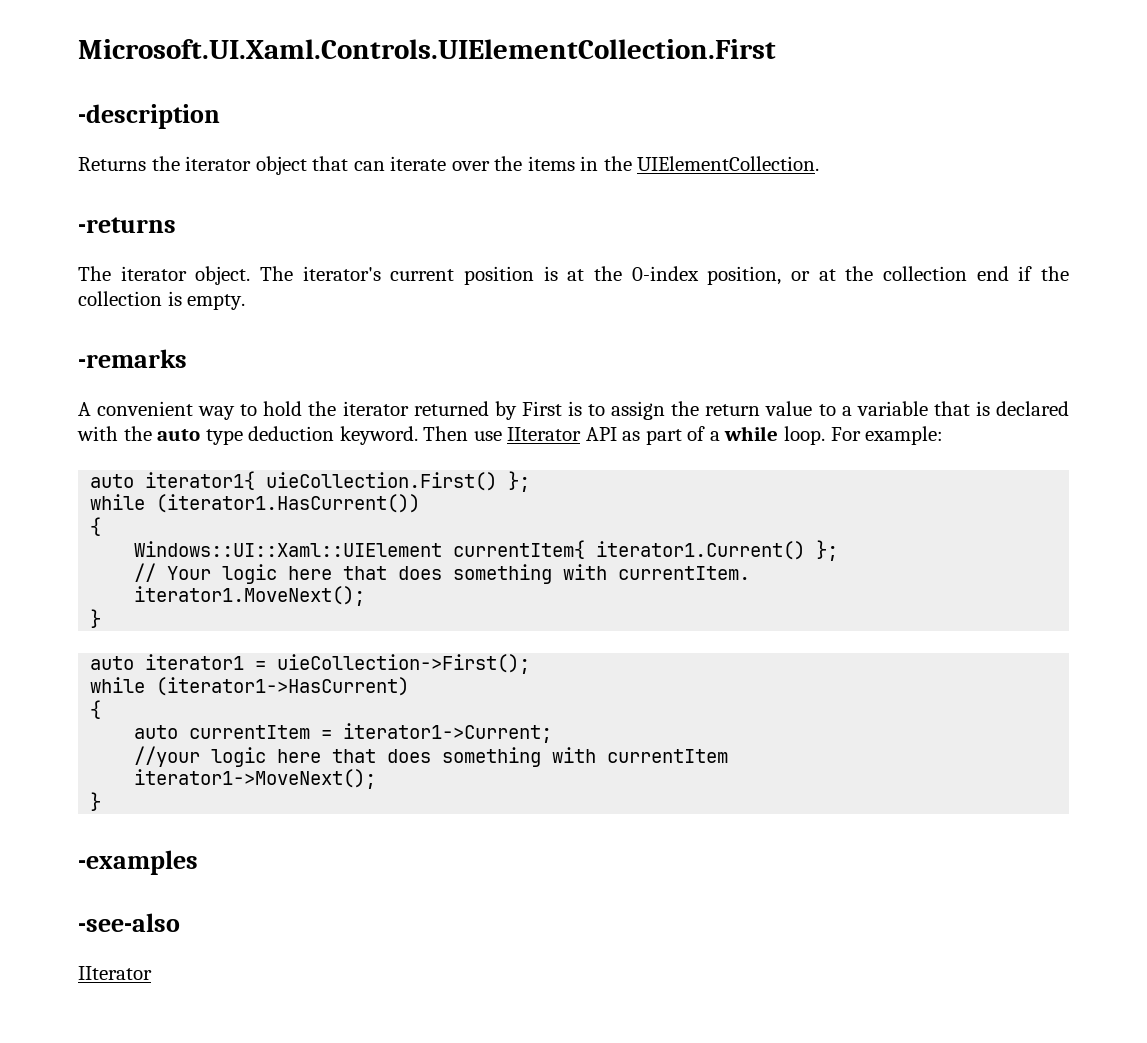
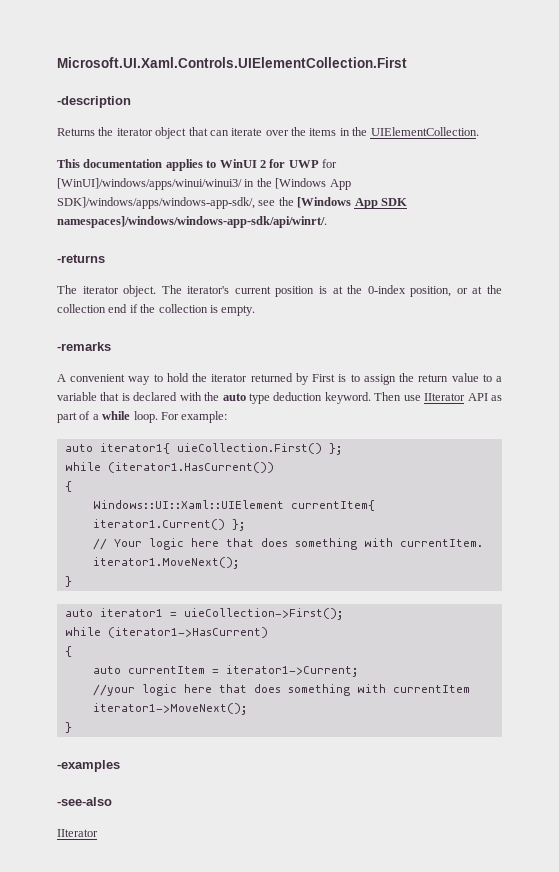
+ This documentation applies to WinUI 2 for UWP for [WinUI]/windows/apps/winui/winui3/ in the [Windows App SDK]/windows/apps/windows-app-sdk/, see the [Windows App SDK namespaces]/windows/windows-app-sdk/api/winrt/.

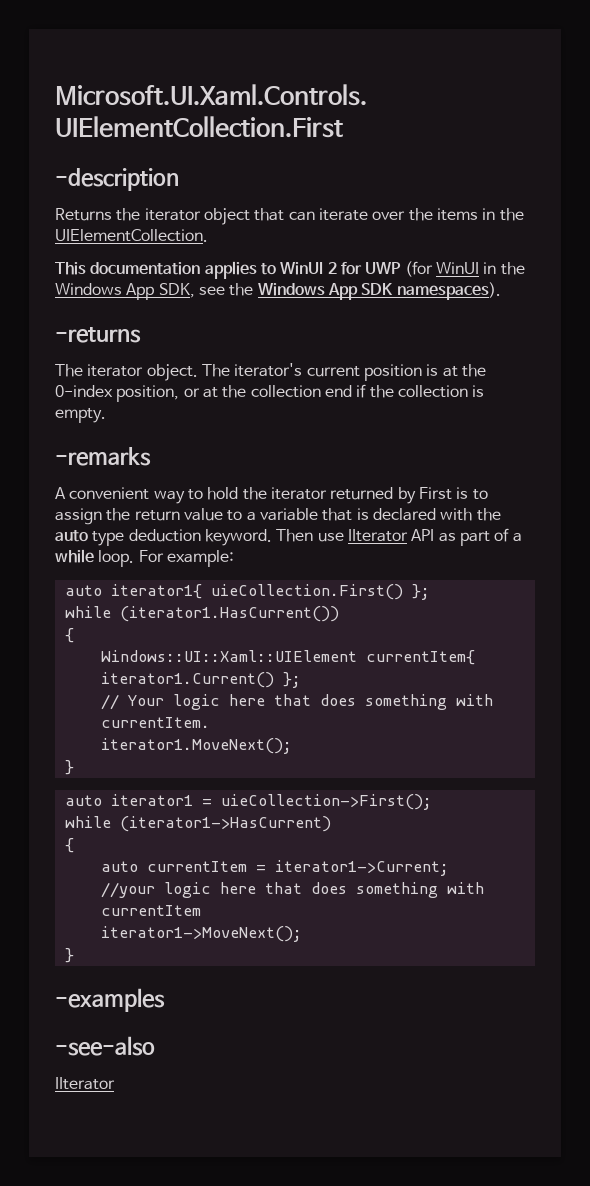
- This documentation applies to WinUI 2 for UWP for [WinUI]/windows/apps/winui/winui3/ in the [Windows App SDK]/windows/apps/windows-app-sdk/, see the [Windows App SDK namespaces]/windows/windows-app-sdk/api/winrt/.
+ This documentation applies to WinUI 2 for UWP (for WinUI in the Windows App SDK, see the Windows App SDK namespaces).

